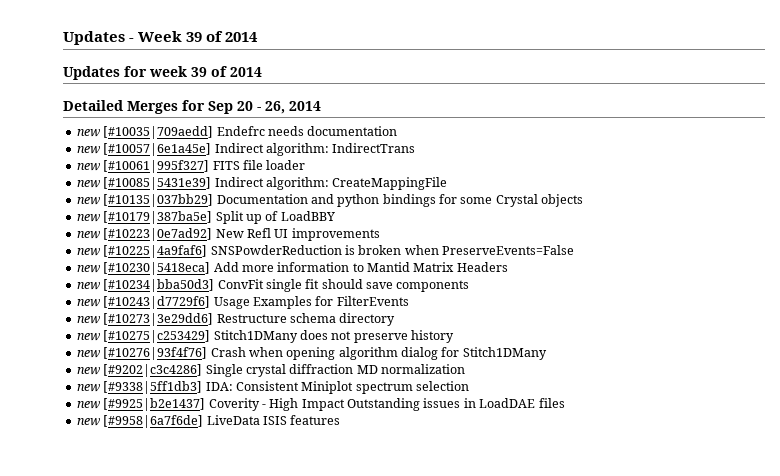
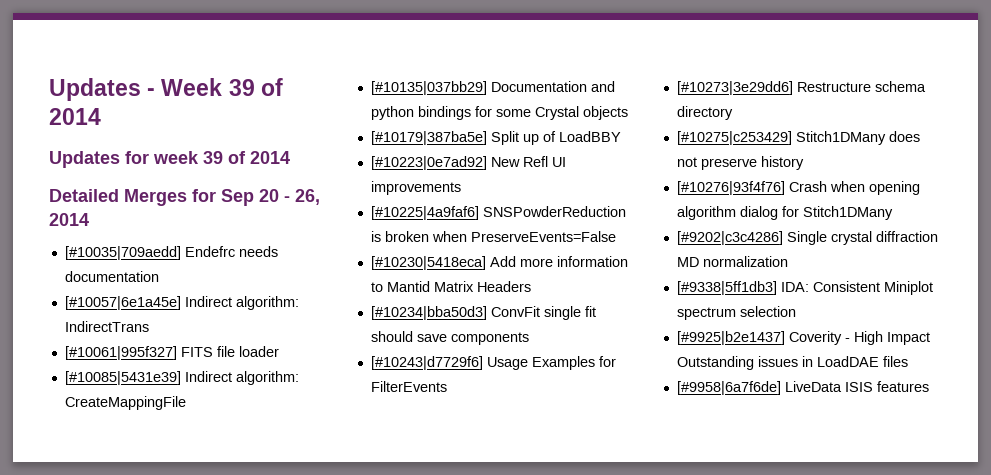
- new [#10035|709aedd] Endefrc needs documentation
+ [#10035|709aedd] Endefrc needs documentation
- new [#10057|6e1a45e] Indirect algorithm: IndirectTrans
+ [#10057|6e1a45e] Indirect algorithm: IndirectTrans
- new [#10061|995f327] FITS file loader
+ [#10061|995f327] FITS file loader
- new [#10085|5431e39] Indirect algorithm: CreateMappingFile
+ [#10085|5431e39] Indirect algorithm: CreateMappingFile
- new [#10135|037bb29] Documentation and python bindings for some Crystal objects
+ [#10135|037bb29] Documentation and python bindings for some Crystal objects
- new [#10179|387ba5e] Split up of LoadBBY
+ [#10179|387ba5e] Split up of LoadBBY
- new [#10223|0e7ad92] New Refl UI improvements
+ [#10223|0e7ad92] New Refl UI improvements
- new [#10225|4a9faf6] SNSPowderReduction is broken when PreserveEvents=False
+ [#10225|4a9faf6] SNSPowderReduction is broken when PreserveEvents=False
- new [#10230|5418eca] Add more information to Mantid Matrix Headers
+ [#10230|5418eca] Add more information to Mantid Matrix Headers
- new [#10234|bba50d3] ConvFit single fit should save components
+ [#10234|bba50d3] ConvFit single fit should save components
- new [#10243|d7729f6] Usage Examples for FilterEvents
+ [#10243|d7729f6] Usage Examples for FilterEvents
- new [#10273|3e29dd6] Restructure schema directory
+ [#10273|3e29dd6] Restructure schema directory
- new [#10275|c253429] Stitch1DMany does not preserve history
+ [#10275|c253429] Stitch1DMany does not preserve history
- new [#10276|93f4f76] Crash when opening algorithm dialog for Stitch1DMany
+ [#10276|93f4f76] Crash when opening algorithm dialog for Stitch1DMany
- new [#9202|c3c4286] Single crystal diffraction MD normalization
+ [#9202|c3c4286] Single crystal diffraction MD normalization
- new [#9338|5ff1db3] IDA: Consistent Miniplot spectrum selection
+ [#9338|5ff1db3] IDA: Consistent Miniplot spectrum selection
- new [#9925|b2e1437] Coverity - High Impact Outstanding issues in LoadDAE files
+ [#9925|b2e1437] Coverity - High Impact Outstanding issues in LoadDAE files
- new [#9958|6a7f6de] LiveData ISIS features
+ [#9958|6a7f6de] LiveData ISIS features

